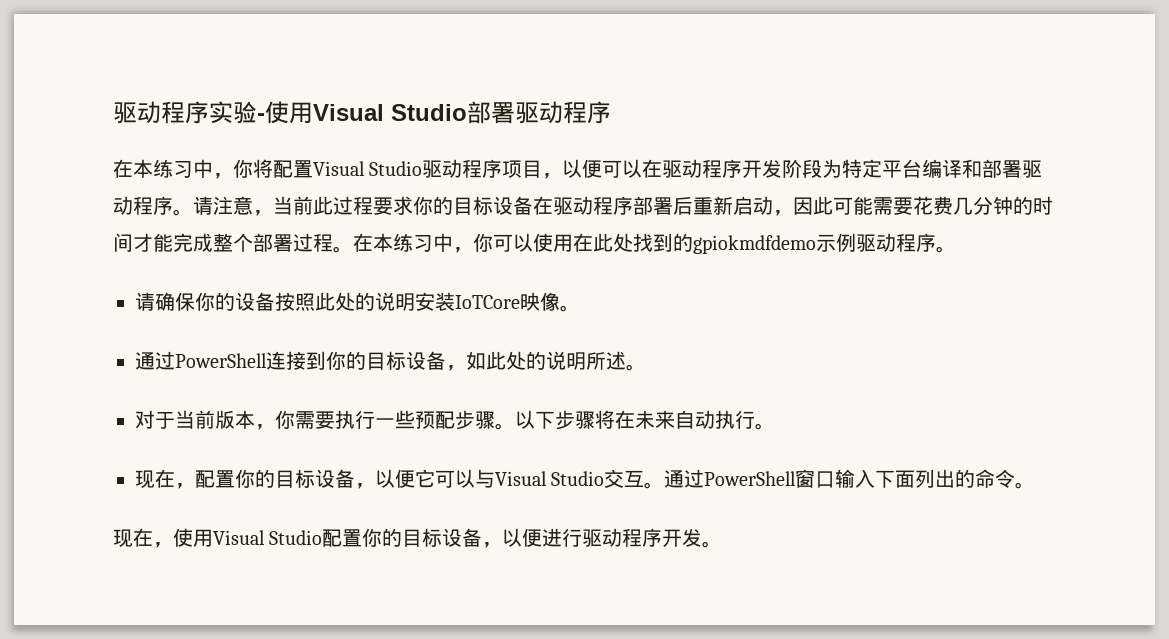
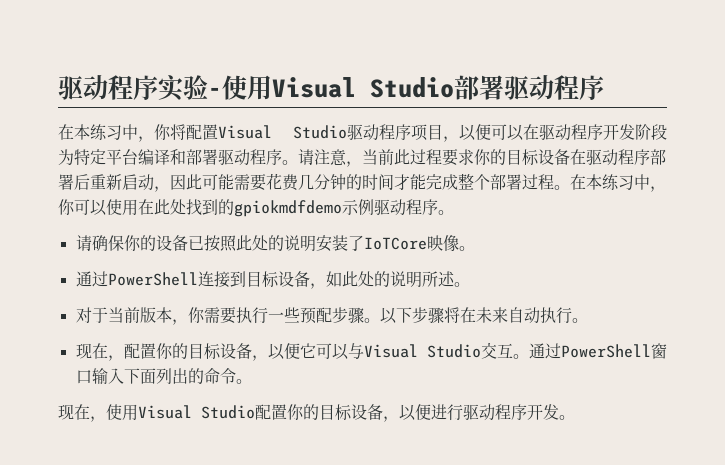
- 请确保你的设备按照此处的说明安装IoTCore映像。
+ 请确保你的设备已按照此处的说明安装了IoTCore映像。
- 通过PowerShell连接到你的目标设备，如此处的说明所述。
+ 通过PowerShell连接到目标设备，如此处的说明所述。

